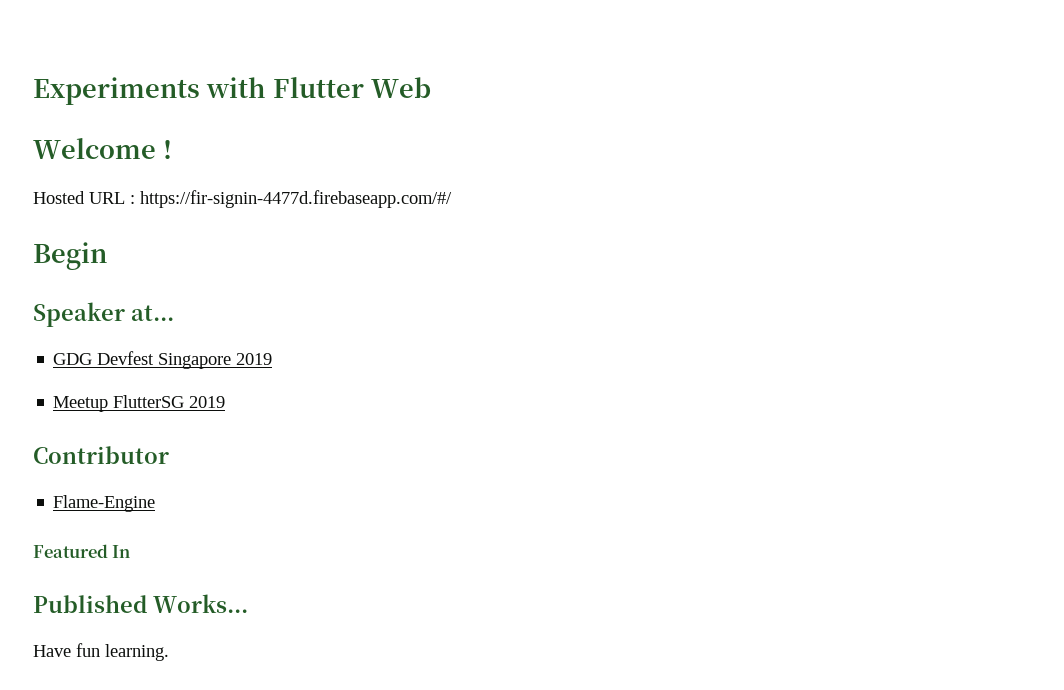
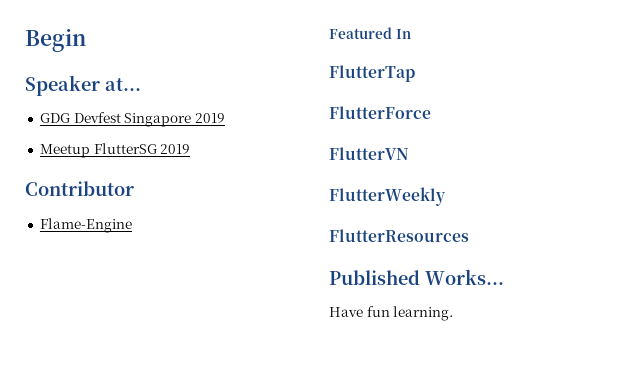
- Experiments with Flutter Web
- Welcome !
- Hosted URL : https://fir-signin-4477d.firebaseapp.com/#/
+ FlutterTap
+ FlutterForce
+ FlutterVN
+ FlutterWeekly
+ FlutterResources

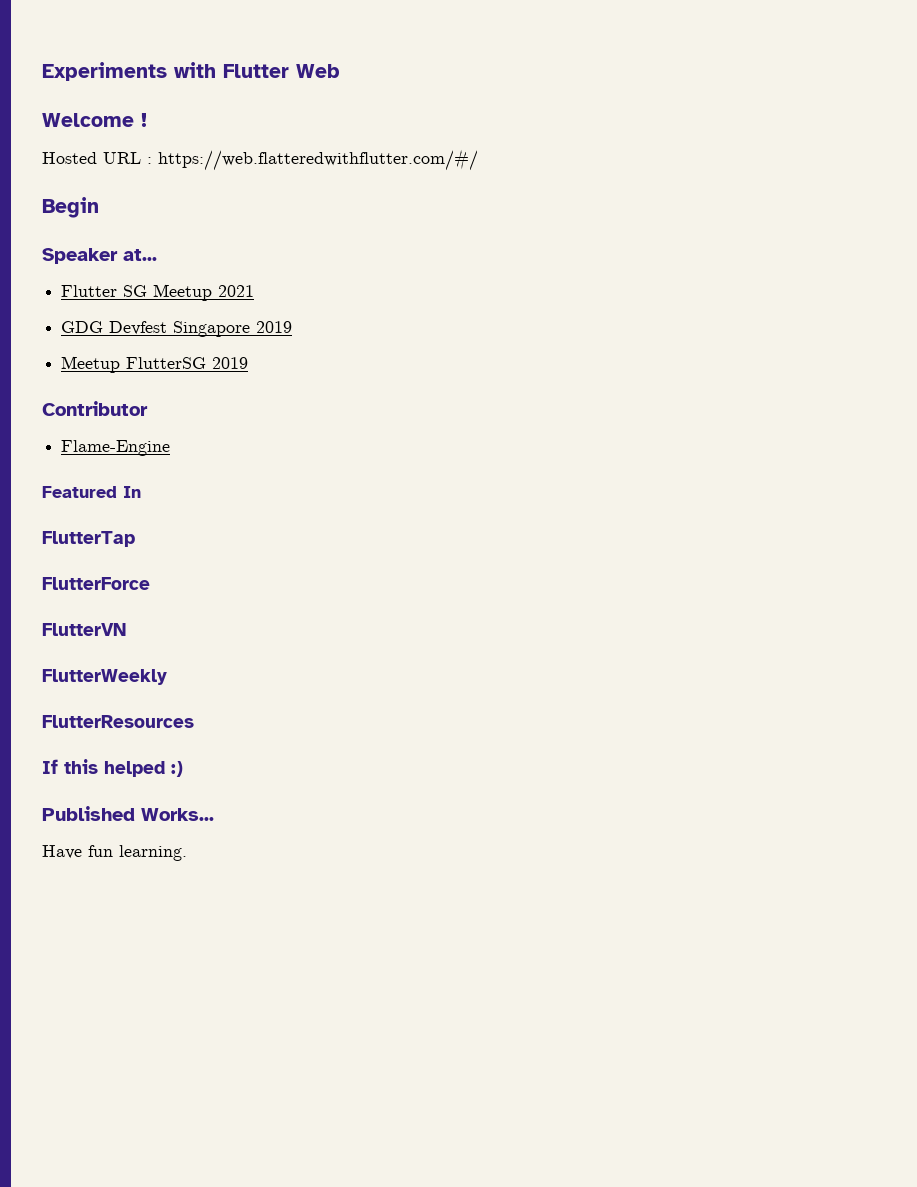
+ Experiments with Flutter Web
+ Welcome !
+ Hosted URL : https://web.flatteredwithflutter.com/#/
+ Flutter SG Meetup 2021
+ If this helped :)

